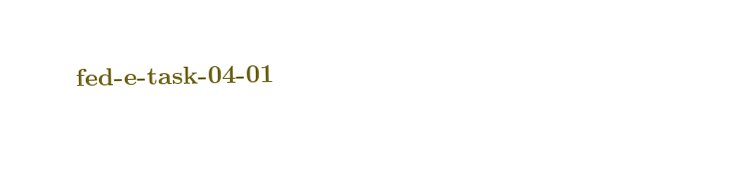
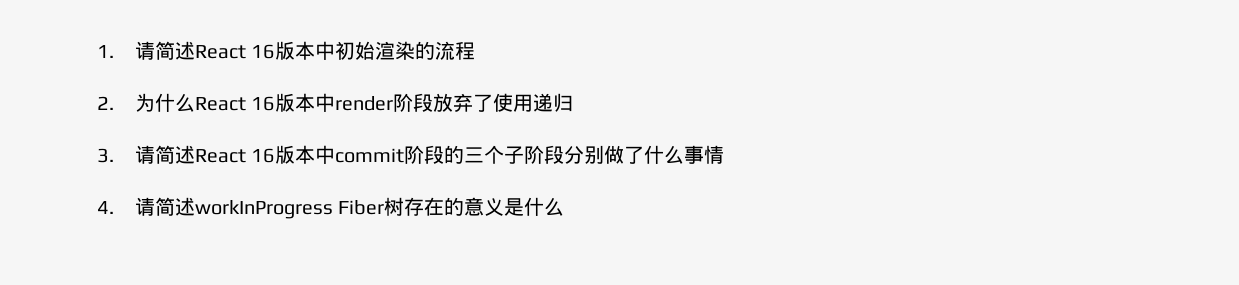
- fed-e-task-04-01
+ 1.请简述React 16版本中初始渲染的流程
+ 2.为什么React 16版本中render阶段放弃了使用递归
+ 3.请简述React 16版本中commit阶段的三个子阶段分别做了什么事情
+ 4.请简述workInProgress Fiber树存在的意义是什么

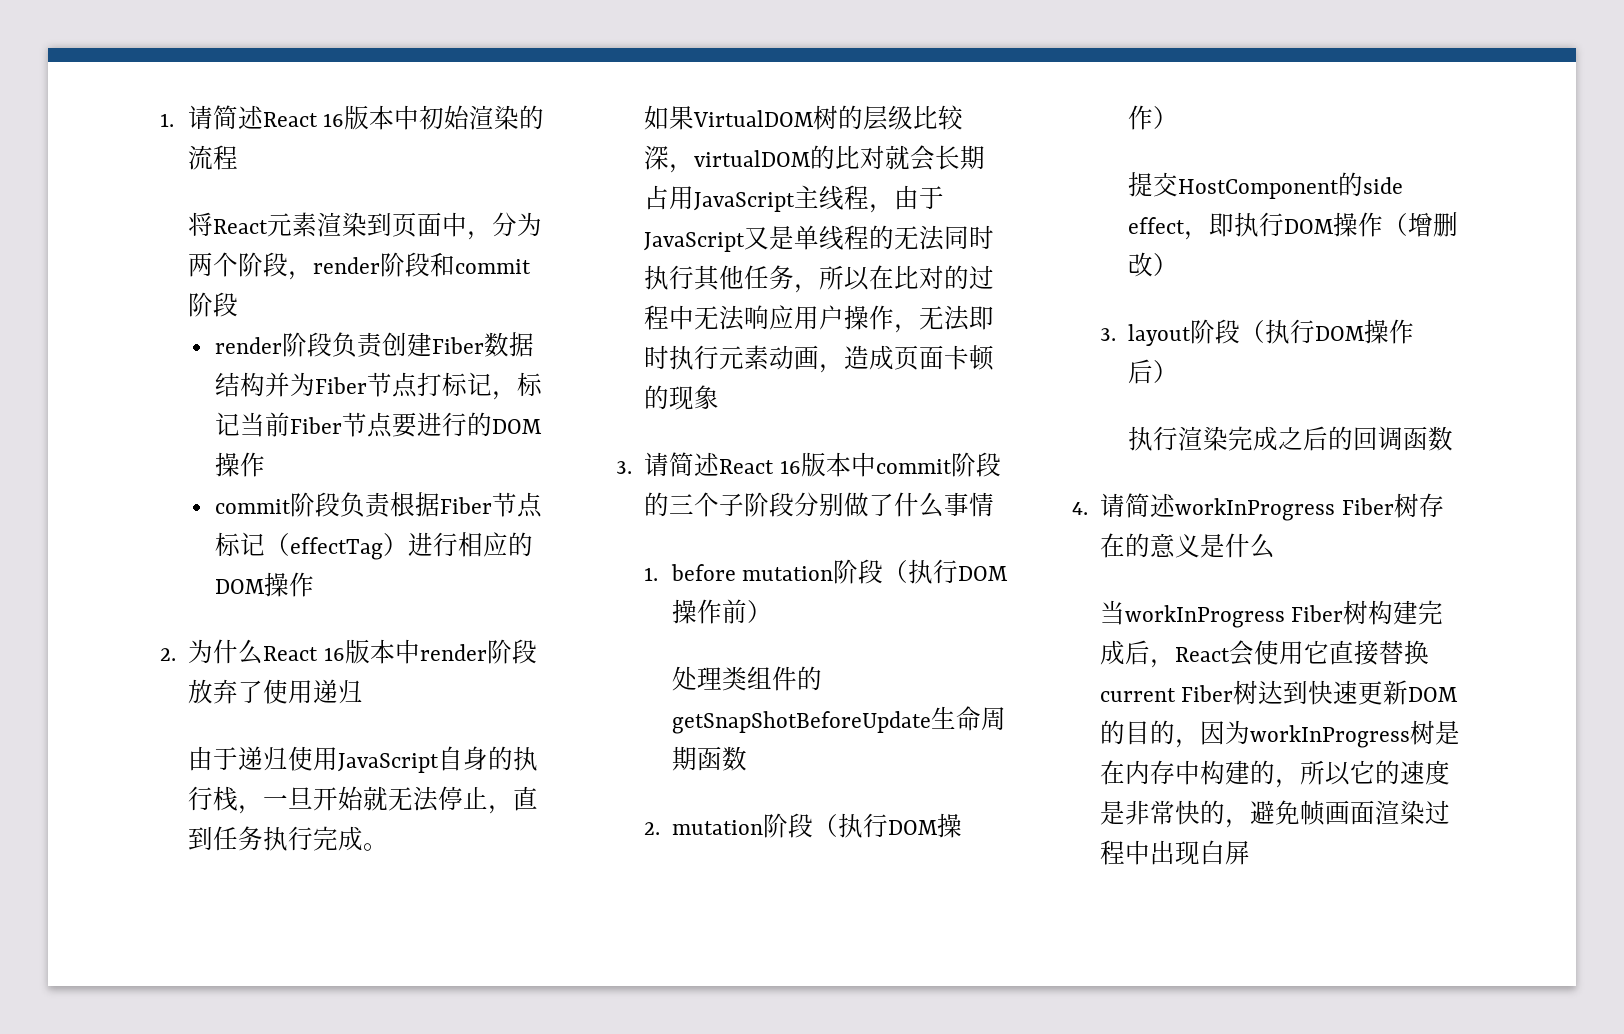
+ 将React元素渲染到页面中，分为两个阶段，render阶段和commit阶段
+ render阶段负责创建Fiber数据结构并为Fiber节点打标记，标记当前Fiber节点要进行的DOM操作
+ commit阶段负责根据Fiber节点标记（effectTag）进行相应的DOM操作
+ 由于递归使用JavaScript自身的执行栈，一旦开始就无法停止，直到任务执行完成。
+ 如果VirtualDOM树的层级比较深，virtualDOM的比对就会长期占用JavaScript主线程，由于JavaScript又是单线程的无法同时执行其他任务，所以在比对的过程中无法响应用户操作，无法即时执行元素动画，造成页面卡顿的现象
+ 1. before mutation阶段（执行DOM操作前）
+ 处理类组件的getSnapShotBeforeUpdate生命周期函数
+ 2. mutation阶段（执行DOM操作）
+ 提交HostComponent的side effect，即执行DOM操作（增删改）
+ 3. layout阶段（执行DOM操作后）
+ 执行渲染完成之后的回调函数
+ 当workInProgress Fiber树构建完成后，React会使用它直接替换current Fiber树达到快速更新DOM的目的，因为workInProgress树是在内存中构建的，所以它的速度是非常快的，避免帧画面渲染过程中出现白屏

